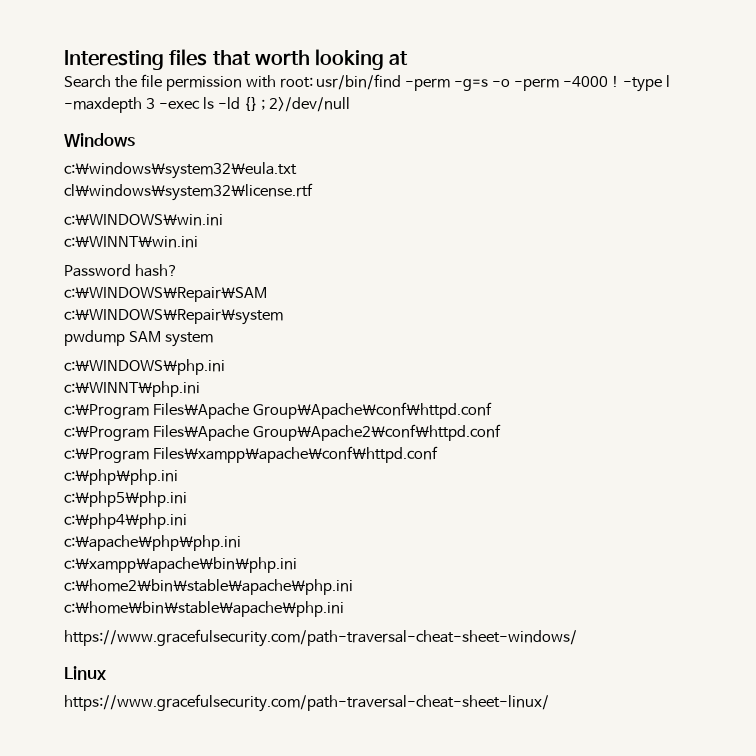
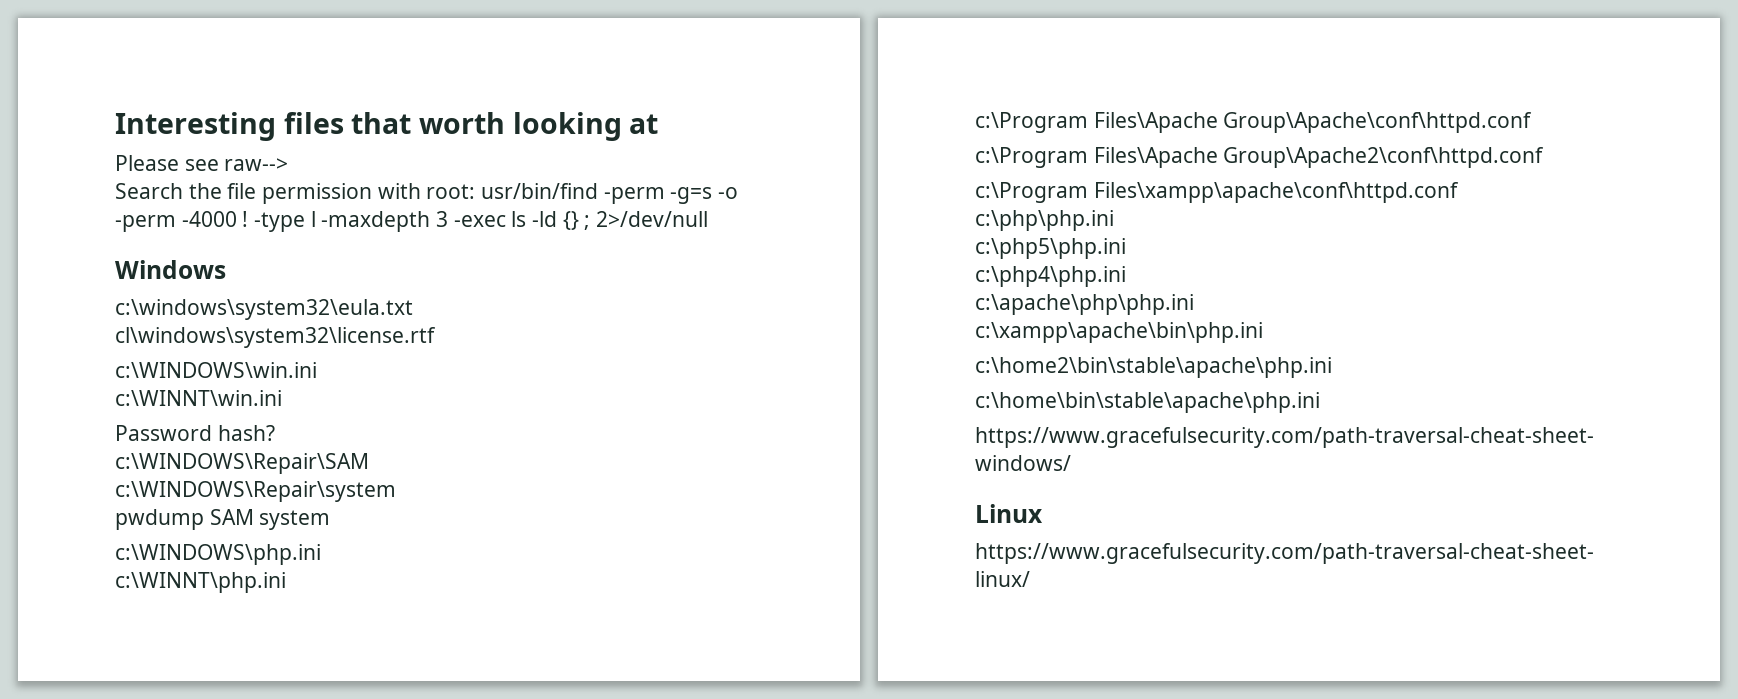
+ Please see raw-->

